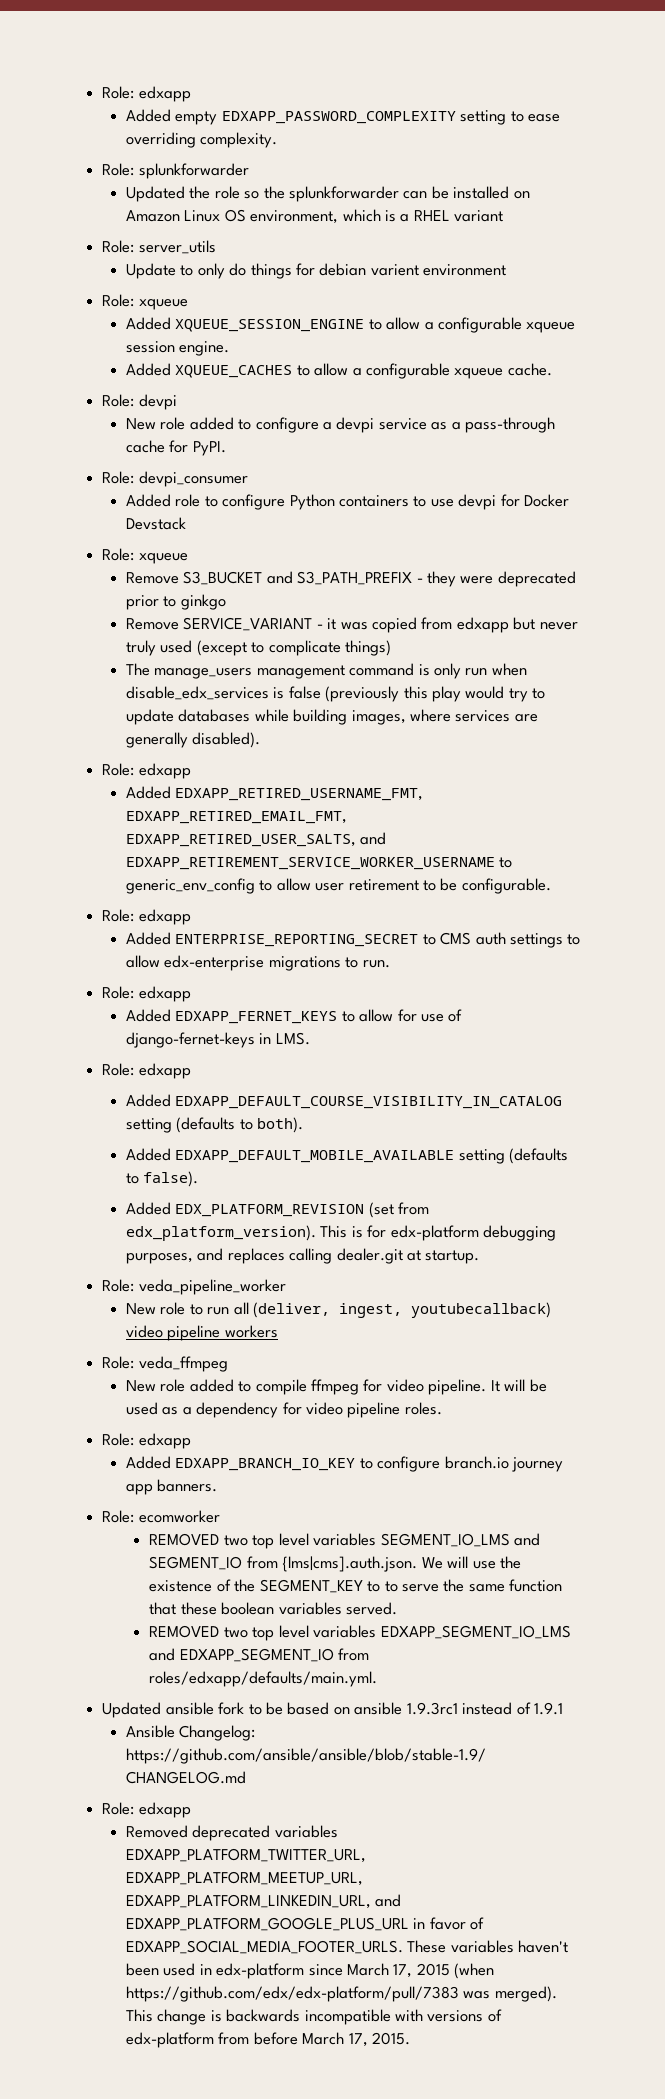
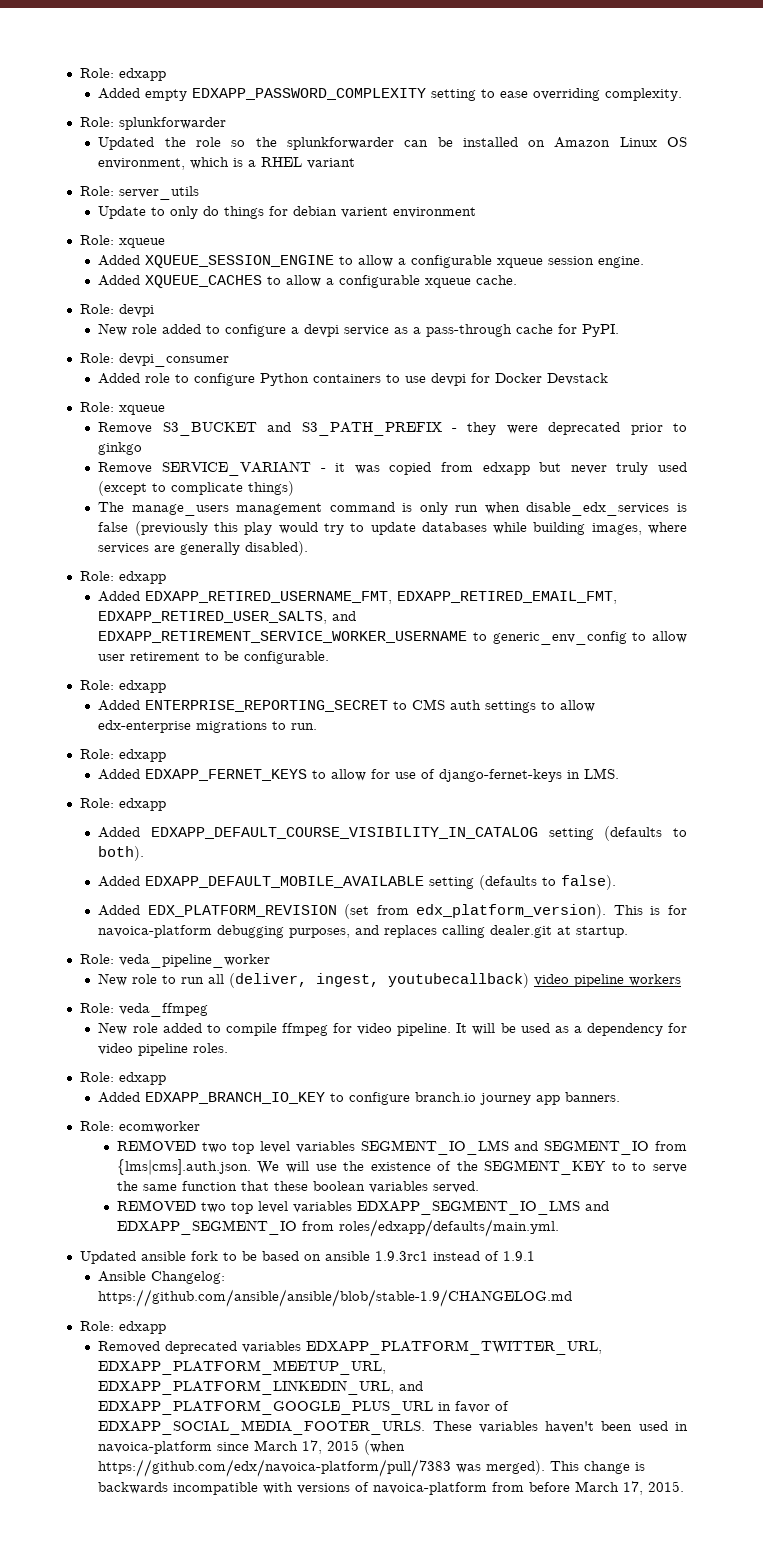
- This is for edx-platform debugging purposes, and replaces calling dealer.git at startup.
+ This is for navoica-platform debugging purposes, and replaces calling dealer.git at startup.
- These variables haven't been used in edx-platform since March 17, 2015 (when https://github.com/edx/edx-platform/pull/7383 was merged).
+ These variables haven't been used in navoica-platform since March 17, 2015 (when https://github.com/edx/navoica-platform/pull/7383 was merged).
- This change is backwards incompatible with versions of edx-platform from before March 17, 2015.
+ This change is backwards incompatible with versions of navoica-platform from before March 17, 2015.

